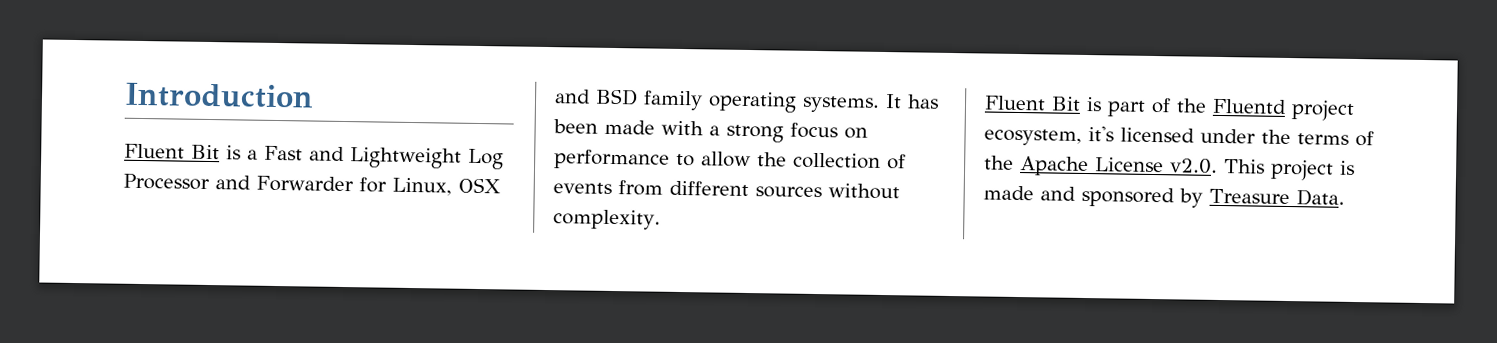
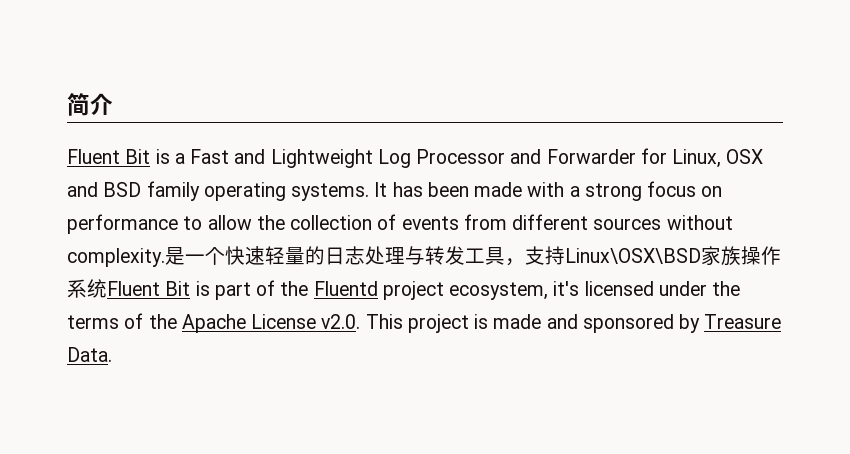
- Introduction
+ 简介
- It has been made with a strong focus on performance to allow the collection of events from different sources without complexity.
- Fluent Bit is part of the Fluentd project ecosystem, it's licensed under the terms of the Apache License v2.0. This project is made and sponsored by Treasure Data.
+ It has been made with a strong focus on performance to allow the collection of events from different sources without complexity.是一个快速轻量的日志处理与转发工具，支持Linux\OSX\BSD家族操作系统Fluent Bit is part of the Fluentd project ecosystem, it's licensed under the terms of the Apache License v2.0. This project is made and sponsored by Treasure Data.

